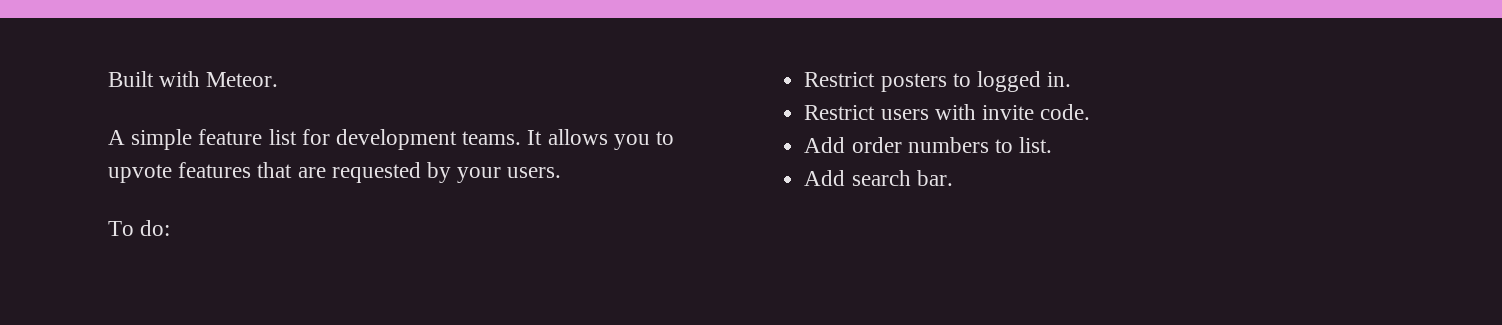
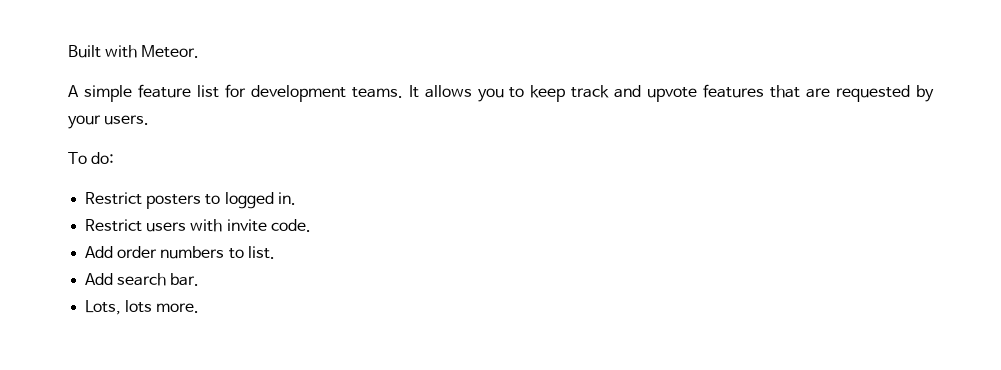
- It allows you to upvote features that are requested by your users.
+ It allows you to keep track and upvote features that are requested by your users.
+ Lots, lots more.

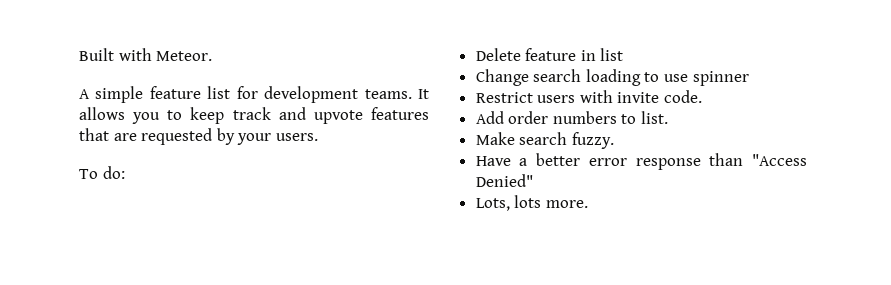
- Restrict posters to logged in.
+ Delete feature in list
+ Change search loading to use spinner
- Add search bar.
+ Make search fuzzy.
+ Have a better error response than "Access Denied"

